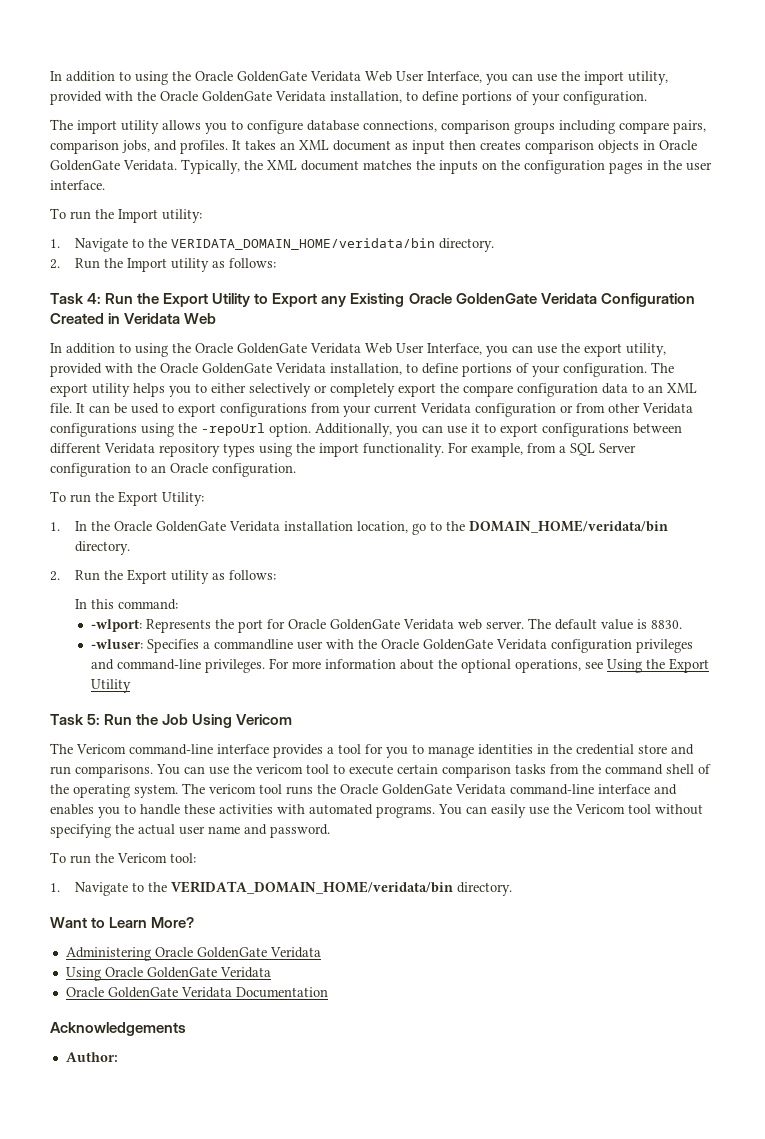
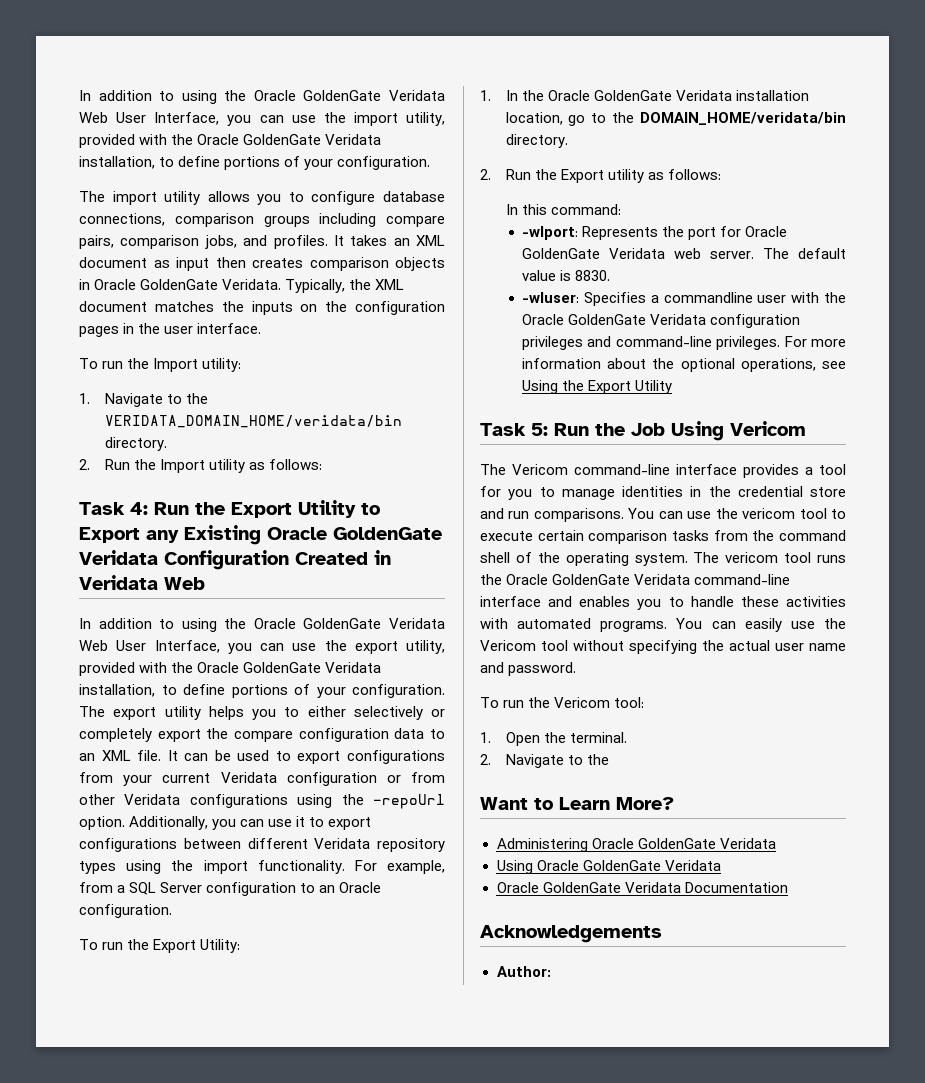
  To run the Vericom tool:
- 1. Navigate to the VERIDATA_DOMAIN_HOME/veridata/bin directory.
+ 1. Open the terminal.
+ 2. Navigate to the

